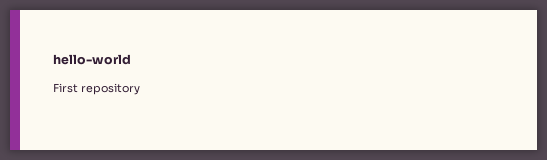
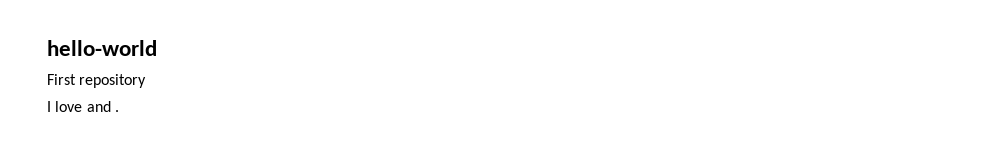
+ I love and .

